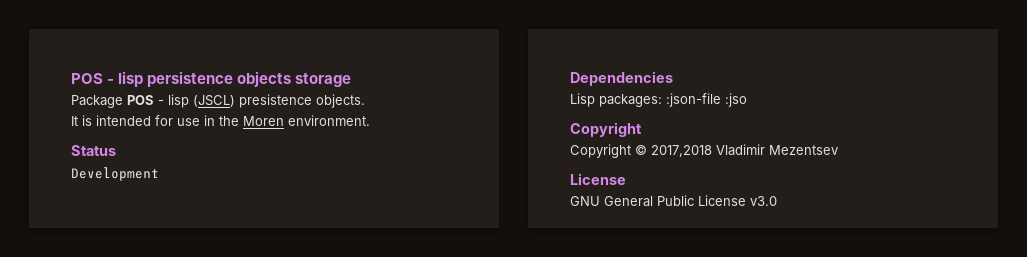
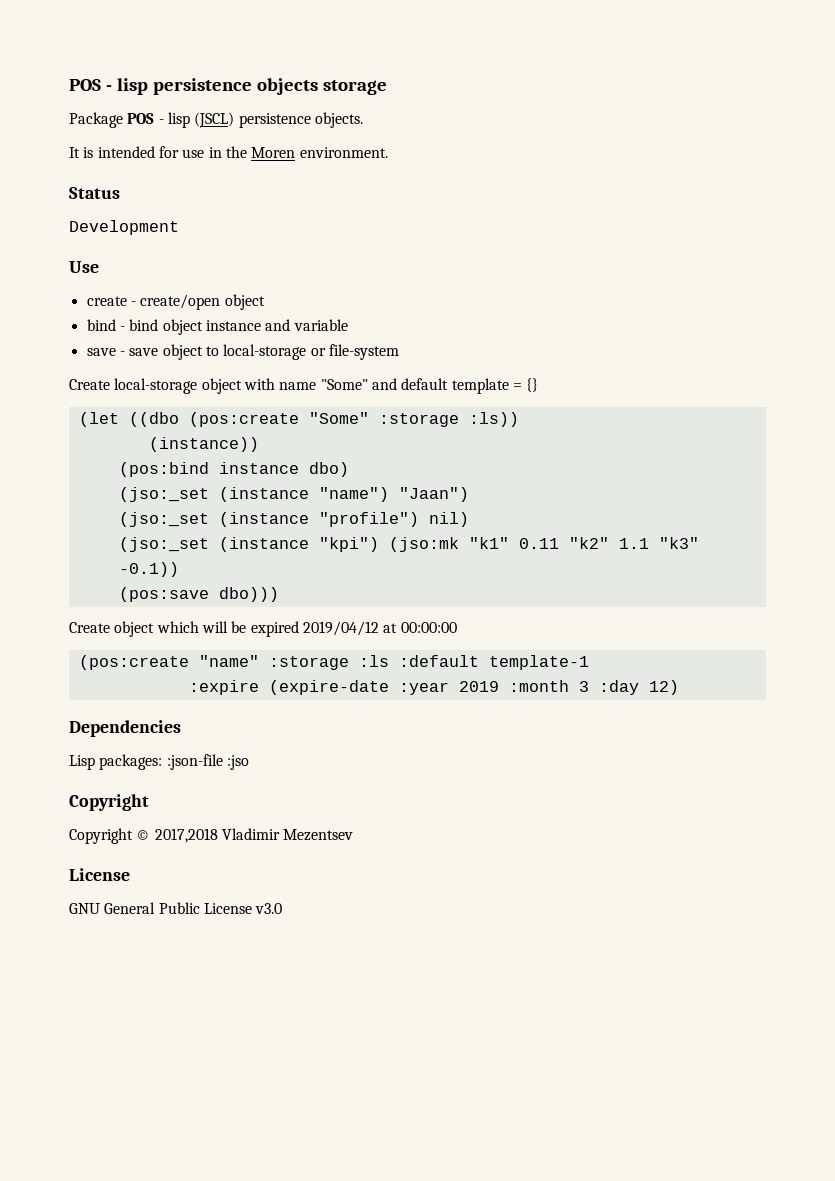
- Package POS - lisp (JSCL) presistence objects.
+ Package POS - lisp (JSCL) persistence objects.
+ Use
+ create - create/open object
+ bind - bind object instance and variable
+ save - save object to local-storage or file-system
+ Create local-storage object with name "Some" and default template = {}
+ (let ((dbo (pos:create "Some" :storage :ls))
+ (instance))
+ (pos:bind instance dbo)
+ (jso:_set (instance "name") "Jaan")
+ (jso:_set (instance "profile") nil)
+ (jso:_set (instance "kpi") (jso:mk "k1" 0.11 "k2" 1.1 "k3" -0.1))
+ (pos:save dbo)))
+ Create object which will be expired 2019/04/12 at 00:00:00
+ (pos:create "name" :storage :ls :default template-1
+ :expire (expire-date :year 2019 :month 3 :day 12)

